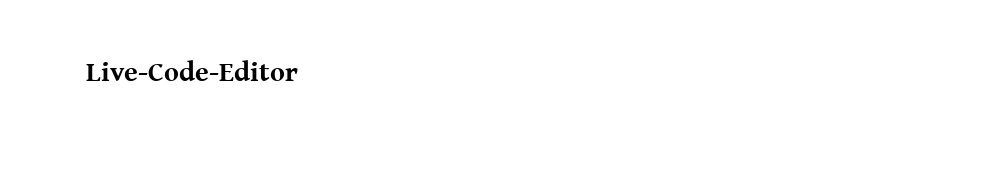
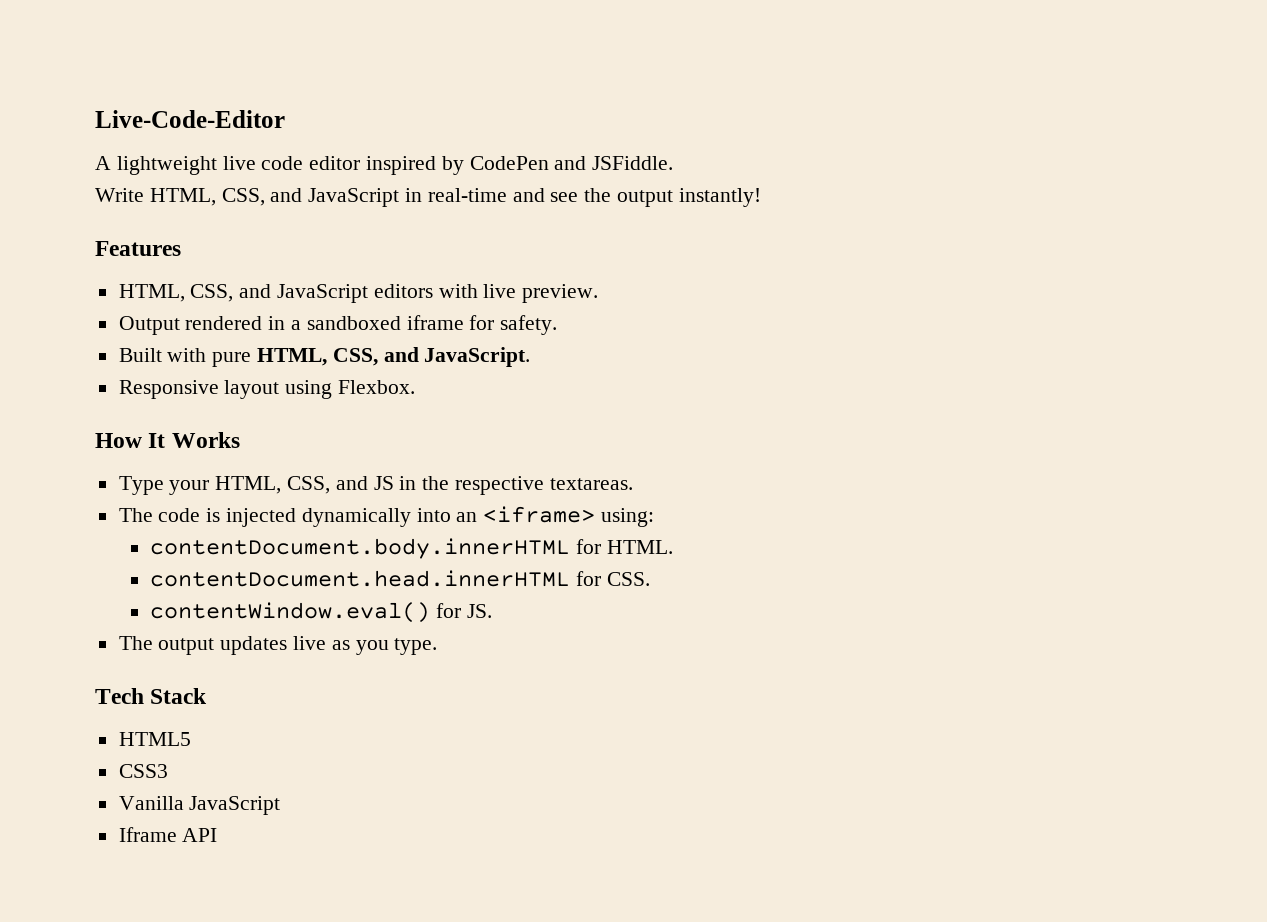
+ A lightweight live code editor inspired by CodePen and JSFiddle.
+ Write HTML, CSS, and JavaScript in real-time and see the output instantly!
+ Features
+ HTML, CSS, and JavaScript editors with live preview.
+ Output rendered in a sandboxed iframe for safety.
+ Built with pure HTML, CSS, and JavaScript.
+ Responsive layout using Flexbox.
+ How It Works
+ Type your HTML, CSS, and JS in the respective textareas.
+ The code is injected dynamically into an <iframe> using:
+ contentDocument.body.innerHTML for HTML.
+ contentDocument.head.innerHTML for CSS.
+ contentWindow.eval() for JS.
+ The output updates live as you type.
+ Tech Stack
+ HTML5
+ CSS3
+ Vanilla JavaScript
+ Iframe API

